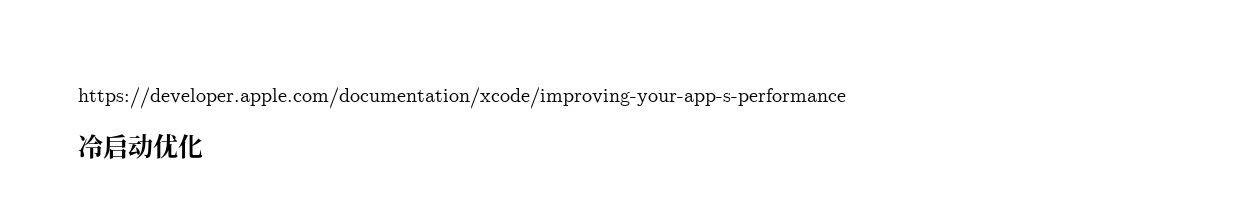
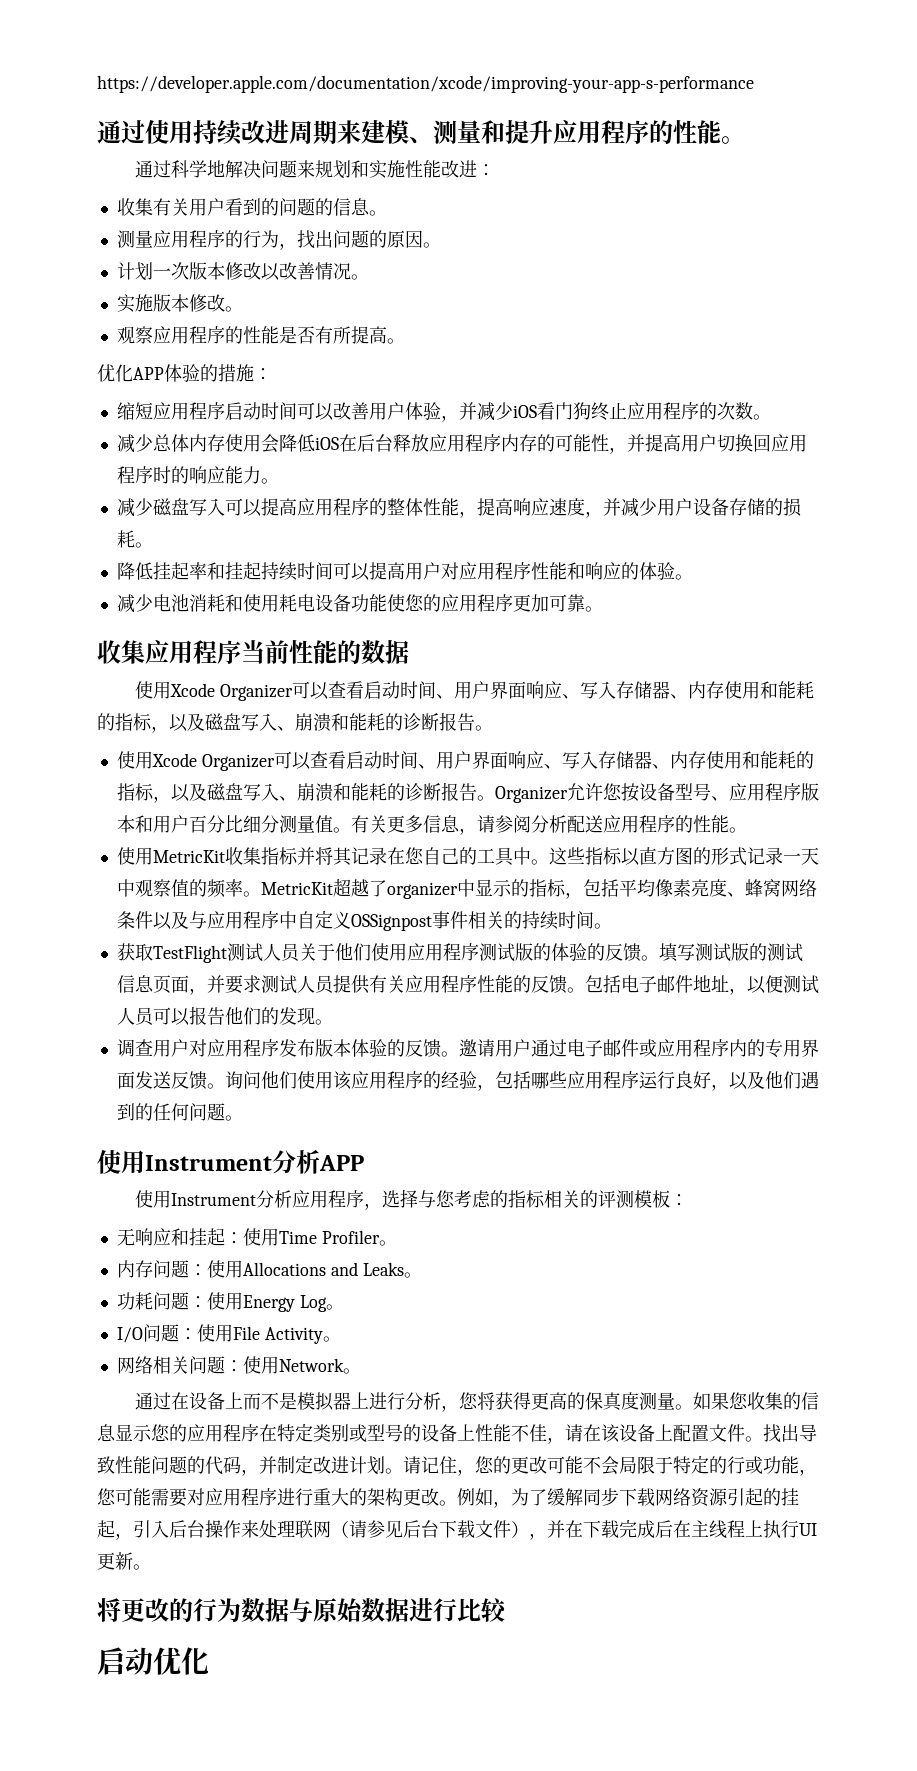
- 冷启动优化
+ 通过使用持续改进周期来建模、测量和提升应用程序的性能。
+ 通过科学地解决问题来规划和实施性能改进：
+ 收集有关用户看到的问题的信息。
+ 测量应用程序的行为，找出问题的原因。
+ 计划一次版本修改以改善情况。
+ 实施版本修改。
+ 观察应用程序的性能是否有所提高。
+ 优化APP体验的措施：
+ 缩短应用程序启动时间可以改善用户体验，并减少iOS看门狗终止应用程序的次数。
+ 减少总体内存使用会降低iOS在后台释放应用程序内存的可能性，并提高用户切换回应用程序时的响应能力。
+ 减少磁盘写入可以提高应用程序的整体性能，提高响应速度，并减少用户设备存储的损耗。
+ 降低挂起率和挂起持续时间可以提高用户对应用程序性能和响应的体验。
+ 减少电池消耗和使用耗电设备功能使您的应用程序更加可靠。
+ 收集应用程序当前性能的数据
+ 使用Xcode Organizer可以查看启动时间、用户界面响应、写入存储器、内存使用和能耗的指标，以及磁盘写入、崩溃和能耗的诊断报告。
+ 使用Xcode Organizer可以查看启动时间、用户界面响应、写入存储器、内存使用和能耗的指标，以及磁盘写入、崩溃和能耗的诊断报告。Organizer允许您按设备型号、应用程序版本和用户百分比细分测量值。有关更多信息，请参阅分析配送应用程序的性能。
+ 使用MetricKit收集指标并将其记录在您自己的工具中。这些指标以直方图的形式记录一天中观察值的频率。MetricKit超越了organizer中显示的指标，包括平均像素亮度、蜂窝网络条件以及与应用程序中自定义OSSignpost事件相关的持续时间。
+ 获取TestFlight测试人员关于他们使用应用程序测试版的体验的反馈。填写测试版的测试信息页面，并要求测试人员提供有关应用程序性能的反馈。包括电子邮件地址，以便测试人员可以报告他们的发现。
+ 调查用户对应用程序发布版本体验的反馈。邀请用户通过电子邮件或应用程序内的专用界面发送反馈。询问他们使用该应用程序的经验，包括哪些应用程序运行良好，以及他们遇到的任何问题。
+ 使用Instrument分析APP
+ 使用Instrument分析应用程序，选择与您考虑的指标相关的评测模板：
+ 无响应和挂起：使用Time Profiler。
+ 内存问题：使用Allocations and Leaks。
+ 功耗问题：使用Energy Log。
+ I/O问题：使用File Activity。
+ 网络相关问题：使用Network。
+ 通过在设备上而不是模拟器上进行分析，您将获得更高的保真度测量。如果您收集的信息显示您的应用程序在特定类别或型号的设备上性能不佳，请在该设备上配置文件。找出导致性能问题的代码，并制定改进计划。请记住，您的更改可能不会局限于特定的行或功能，您可能需要对应用程序进行重大的架构更改。例如，为了缓解同步下载网络资源引起的挂起，引入后台操作来处理联网（请参见后台下载文件），并在下载完成后在主线程上执行UI更新。
+ 将更改的行为数据与原始数据进行比较
+ 启动优化

